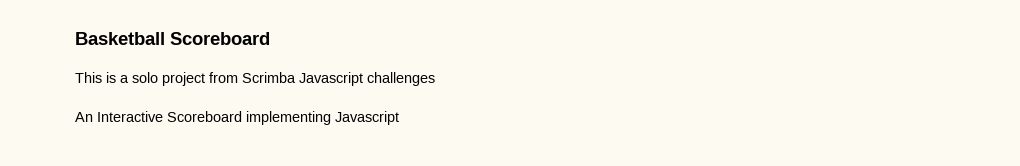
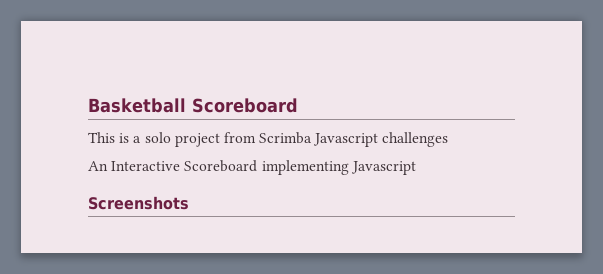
+ Screenshots

